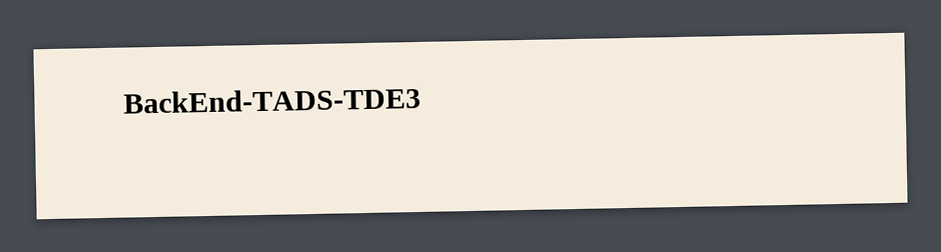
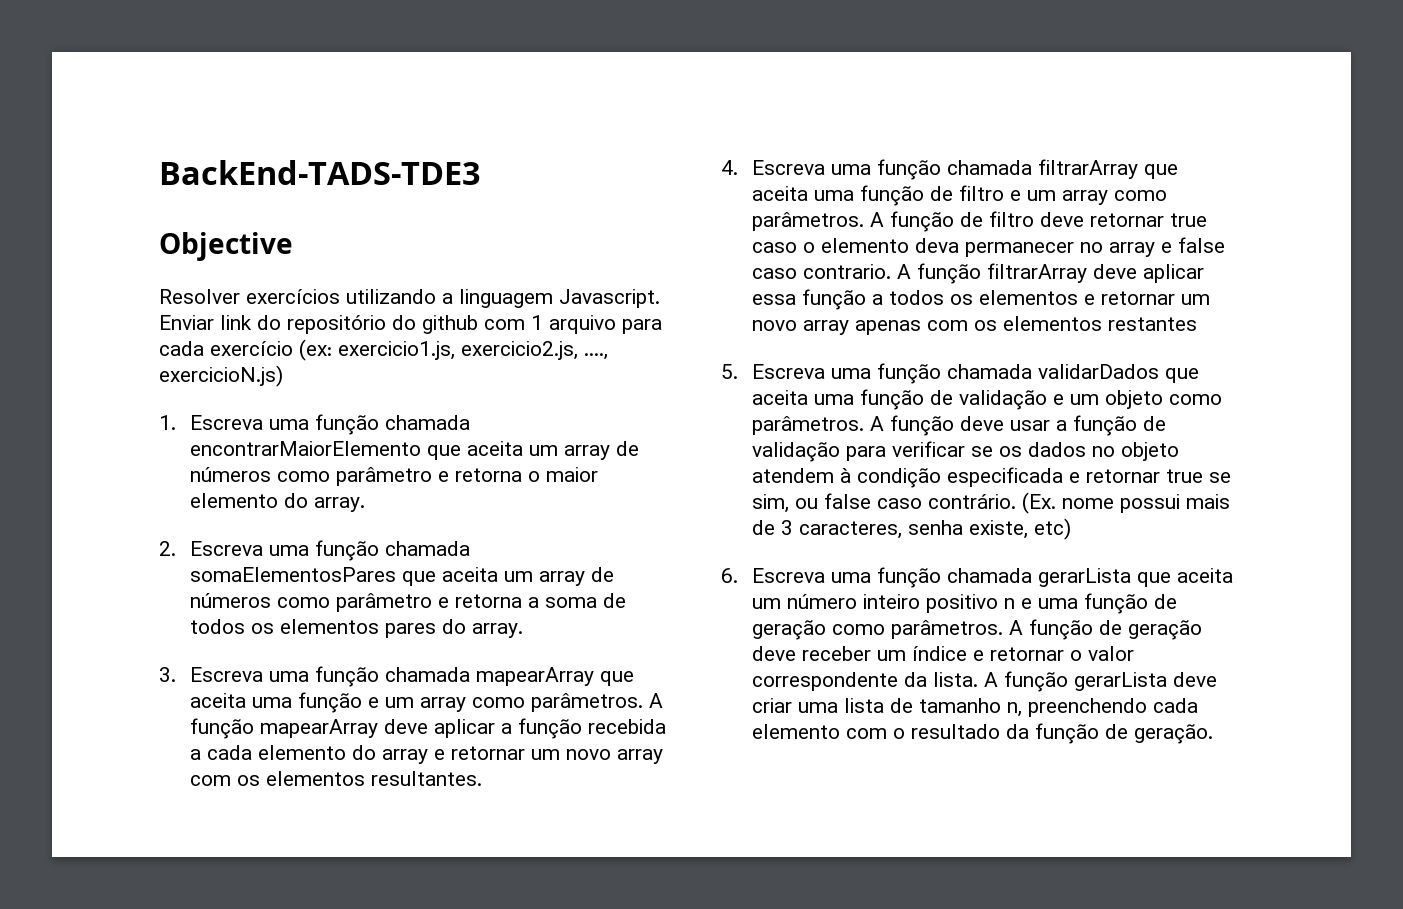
+ Objective
+ Resolver exercícios utilizando a linguagem Javascript. Enviar link do repositório do github com 1 arquivo para cada exercício (ex: exercicio1.js, exercicio2.js, ...., exercicioN.js)
+ 1. Escreva uma função chamada encontrarMaiorElemento que aceita um array de números como parâmetro e retorna o maior elemento do array.
+ 2. Escreva uma função chamada somaElementosPares que aceita um array de números como parâmetro e retorna a soma de todos os elementos pares do array.
+ 3. Escreva uma função chamada mapearArray que aceita uma função e um array como parâmetros. A função mapearArray deve aplicar a função recebida a cada elemento do array e retornar um novo array com os elementos resultantes.
+ 4. Escreva uma função chamada filtrarArray que aceita uma função de filtro e um array como parâmetros. A função de filtro deve retornar true caso o elemento deva permanecer no array e false caso contrario. A função filtrarArray deve aplicar essa função a todos os elementos e retornar um novo array apenas com os elementos restantes
+ 5. Escreva uma função chamada validarDados que aceita uma função de validação e um objeto como parâmetros. A função deve usar a função de validação para verificar se os dados no objeto atendem à condição especificada e retornar true se sim, ou false caso contrário. (Ex. nome possui mais de 3 caracteres, senha existe, etc)
+ 6. Escreva uma função chamada gerarLista que aceita um número inteiro positivo n e uma função de geração como parâmetros. A função de geração deve receber um índice e retornar o valor correspondente da lista. A função gerarLista deve criar uma lista de tamanho n, preenchendo cada elemento com o resultado da função de geração.

